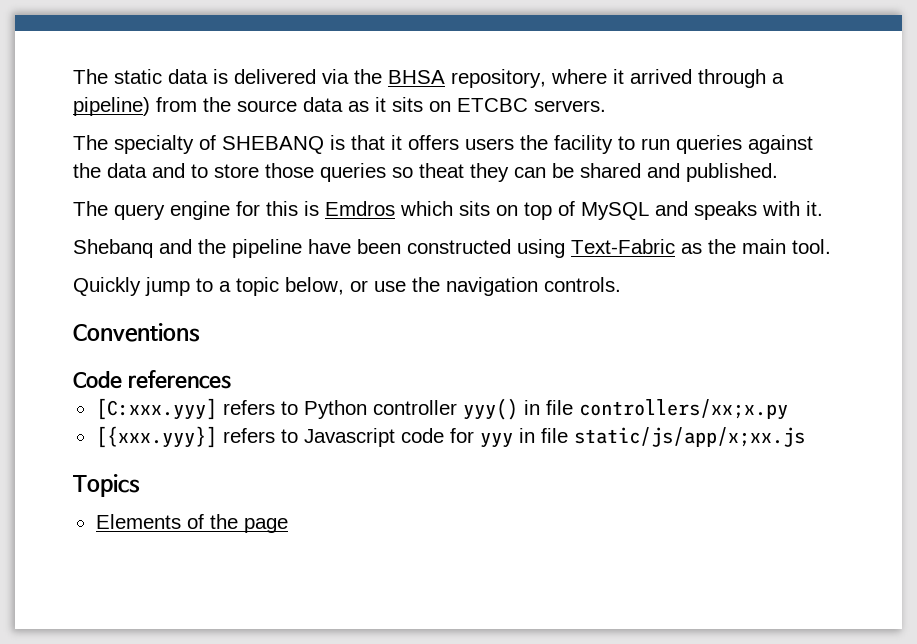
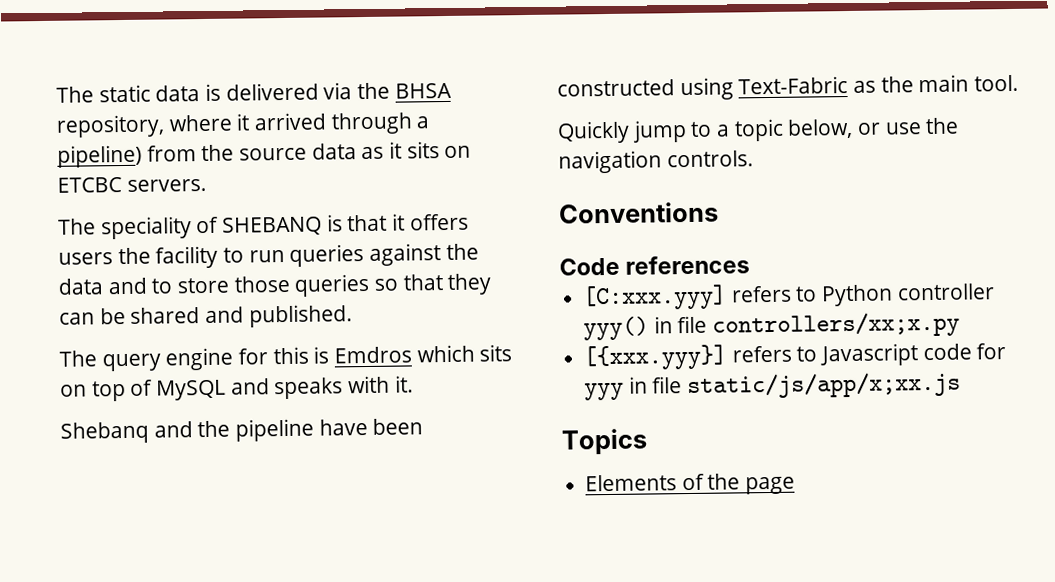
- The specialty of SHEBANQ is that it offers users the facility to run queries against the data and to store those queries so theat they can be shared and published.
+ The speciality of SHEBANQ is that it offers users the facility to run queries against the data and to store those queries so that they can be shared and published.

